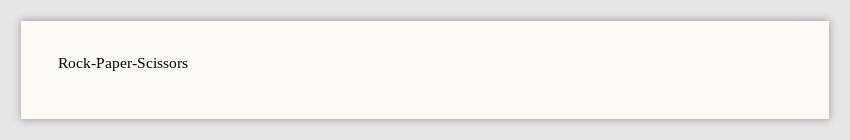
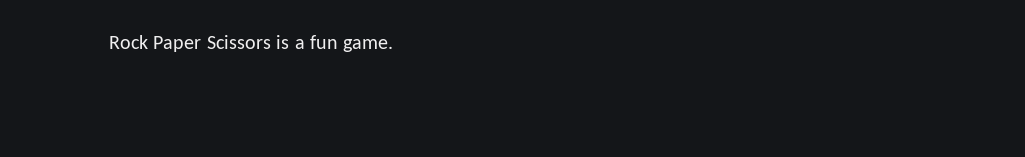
- Rock-Paper-Scissors
+ Rock Paper Scissors is a fun game.

